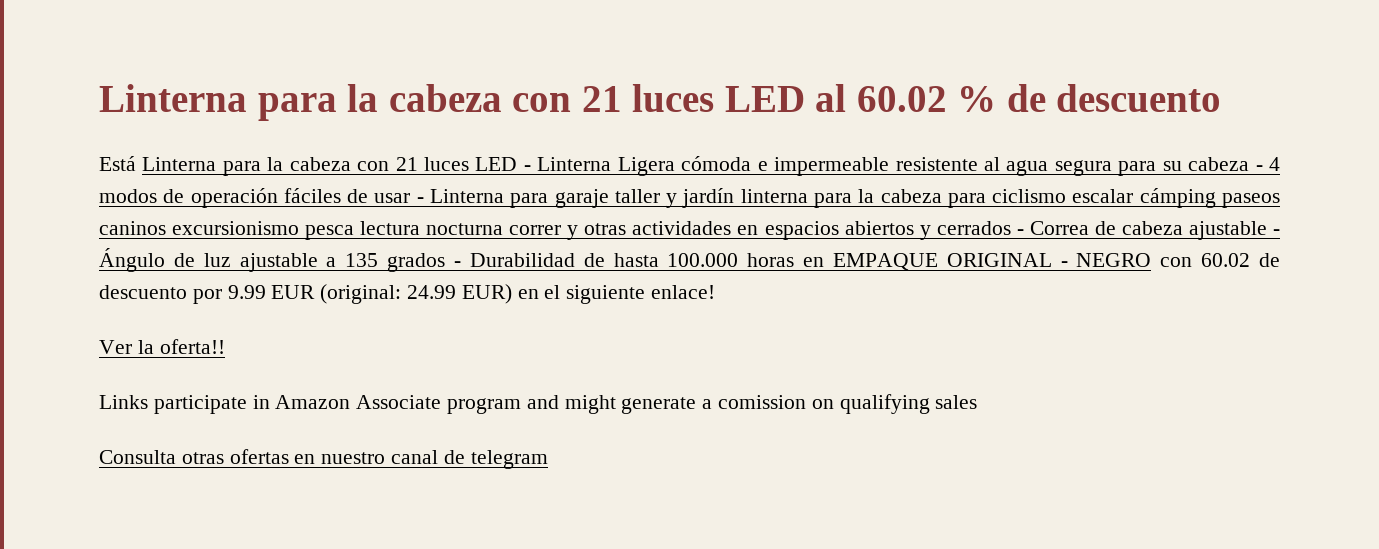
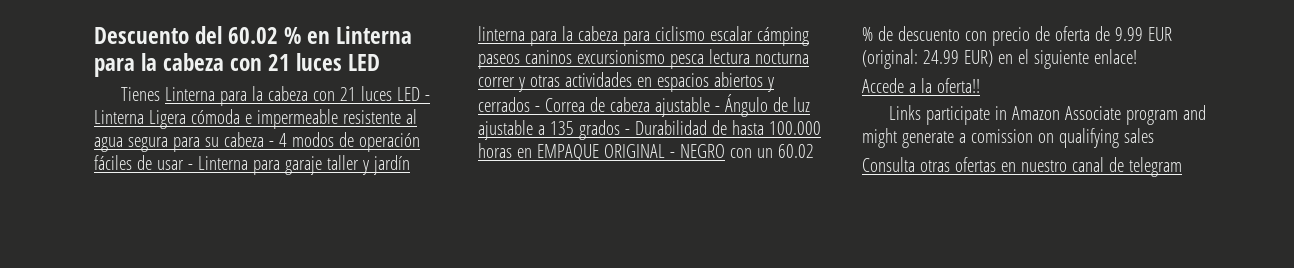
- Linterna para la cabeza con 21 luces LED al 60.02 % de descuento
- Está Linterna para la cabeza con 21 luces LED - Linterna Ligera cómoda e impermeable resistente al agua segura para su cabeza - 4 modos de operación fáciles de usar - Linterna para garaje taller y jardín linterna para la cabeza para ciclismo escalar cámping paseos caninos excursionismo pesca lectura nocturna correr y otras actividades en espacios abiertos y cerrados - Correa de cabeza ajustable - Ángulo de luz ajustable a 135 grados - Durabilidad de hasta 100.000 horas en EMPAQUE ORIGINAL - NEGRO con 60.02 de descuento por 9.99 EUR (original:
+ Descuento del 60.02 % en Linterna para la cabeza con 21 luces LED
+ Tienes Linterna para la cabeza con 21 luces LED - Linterna Ligera cómoda e impermeable resistente al agua segura para su cabeza - 4 modos de operación fáciles de usar - Linterna para garaje taller y jardín linterna para la cabeza para ciclismo escalar cámping paseos caninos excursionismo pesca lectura nocturna correr y otras actividades en espacios abiertos y cerrados - Correa de cabeza ajustable - Ángulo de luz ajustable a 135 grados - Durabilidad de hasta 100.000 horas en EMPAQUE ORIGINAL - NEGRO con un 60.02 % de descuento con precio de oferta de 9.99 EUR (original:
- Ver la oferta!!
+ Accede a la oferta!!

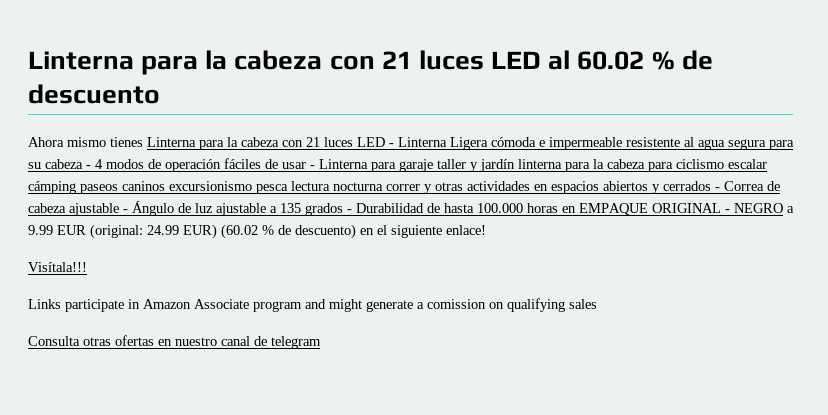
- Descuento del 60.02 % en Linterna para la cabeza con 21 luces LED
- Tienes Linterna para la cabeza con 21 luces LED - Linterna Ligera cómoda e impermeable resistente al agua segura para su cabeza - 4 modos de operación fáciles de usar - Linterna para garaje taller y jardín linterna para la cabeza para ciclismo escalar cámping paseos caninos excursionismo pesca lectura nocturna correr y otras actividades en espacios abiertos y cerrados - Correa de cabeza ajustable - Ángulo de luz ajustable a 135 grados - Durabilidad de hasta 100.000 horas en EMPAQUE ORIGINAL - NEGRO con un 60.02 % de descuento con precio de oferta de 9.99 EUR (original:
+ Linterna para la cabeza con 21 luces LED al 60.02 % de descuento
+ Ahora mismo tienes Linterna para la cabeza con 21 luces LED - Linterna Ligera cómoda e impermeable resistente al agua segura para su cabeza - 4 modos de operación fáciles de usar - Linterna para garaje taller y jardín linterna para la cabeza para ciclismo escalar cámping paseos caninos excursionismo pesca lectura nocturna correr y otras actividades en espacios abiertos y cerrados - Correa de cabeza ajustable - Ángulo de luz ajustable a 135 grados - Durabilidad de hasta 100.000 horas en EMPAQUE ORIGINAL - NEGRO a 9.99 EUR (original:
- 24.99 EUR) en el siguiente enlace!
+ 24.99 EUR) (60.02 % de descuento) en el siguiente enlace!
- Accede a la oferta!!
+ Visítala!!!

